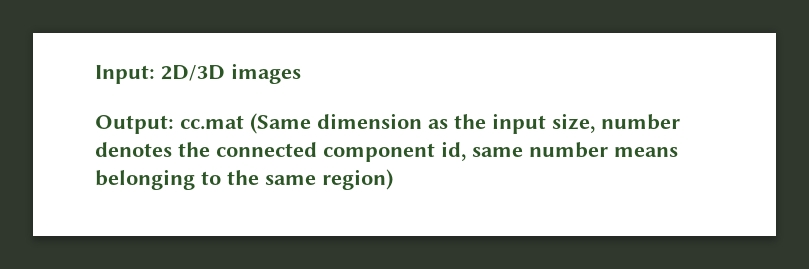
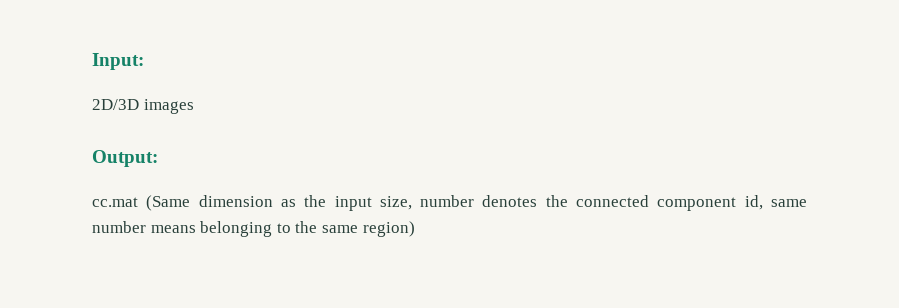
- Input: 2D/3D images
+ Input:
+ 2D/3D images
- Output: cc.mat (Same dimension as the input size, number denotes the connected component id, same number means belonging to the same region)
+ Output:
+ cc.mat (Same dimension as the input size, number denotes the connected component id, same number means belonging to the same region)

